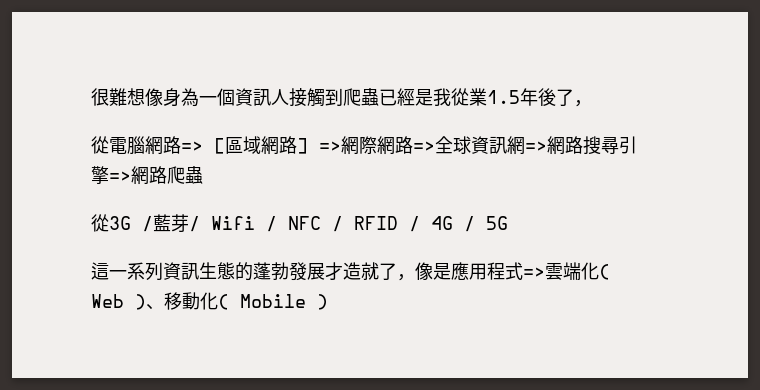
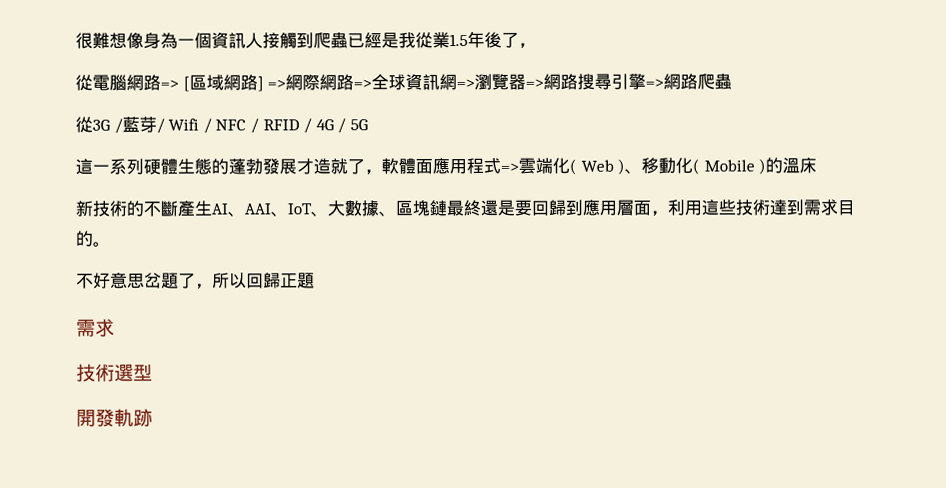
- 從電腦網路=> [區域網路] =>網際網路=>全球資訊網=>網路搜尋引擎=>網路爬蟲
+ 從電腦網路=> [區域網路] =>網際網路=>全球資訊網=>瀏覽器=>網路搜尋引擎=>網路爬蟲
- 這一系列資訊生態的蓬勃發展才造就了，像是應用程式=>雲端化( Web )、移動化( Mobile )
+ 這一系列硬體生態的蓬勃發展才造就了，軟體面應用程式=>雲端化( Web )、移動化( Mobile )的溫床
+ 新技術的不斷產生AI、AAI、IoT、大數據、區塊鏈最終還是要回歸到應用層面，利用這些技術達到需求目的。
+ 不好意思岔題了，所以回歸正題
+ 需求
+ 技術選型
+ 開發軌跡

